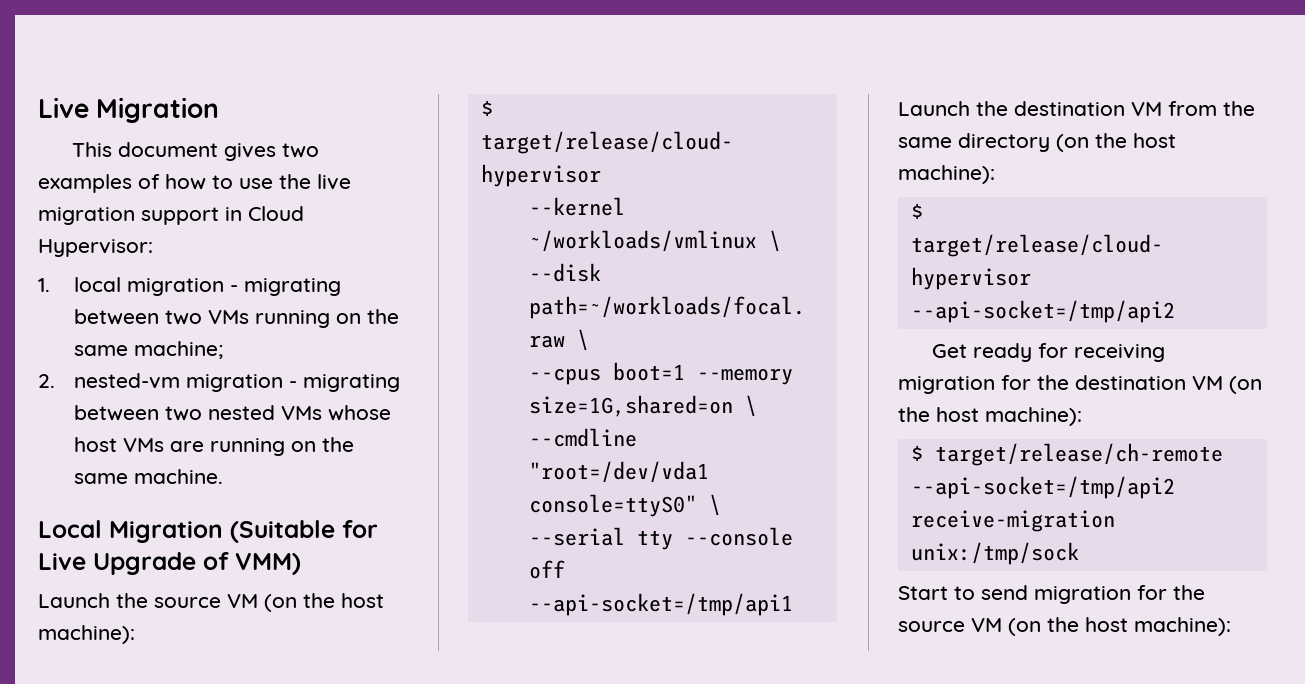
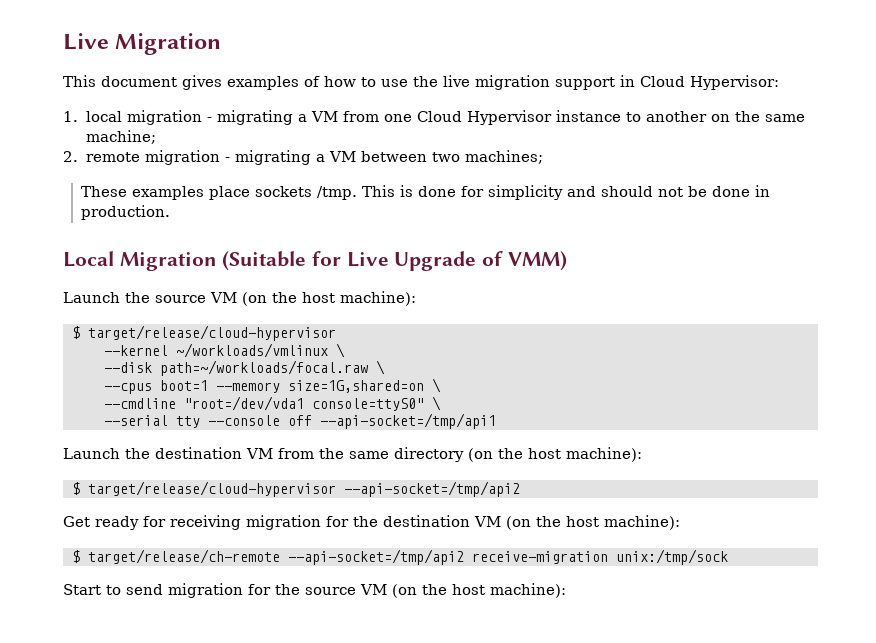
- This document gives two examples of how to use the live migration support in Cloud Hypervisor:
+ This document gives examples of how to use the live migration support in Cloud Hypervisor:
- 1. local migration - migrating between two VMs running on the same machine;
+ 1. local migration - migrating a VM from one Cloud Hypervisor instance to another on the same machine;
- 2. nested-vm migration - migrating between two nested VMs whose host VMs are running on the same machine.
+ 2. remote migration - migrating a VM between two machines;
+ These examples place sockets /tmp. This is done for simplicity and should not be done in production.

